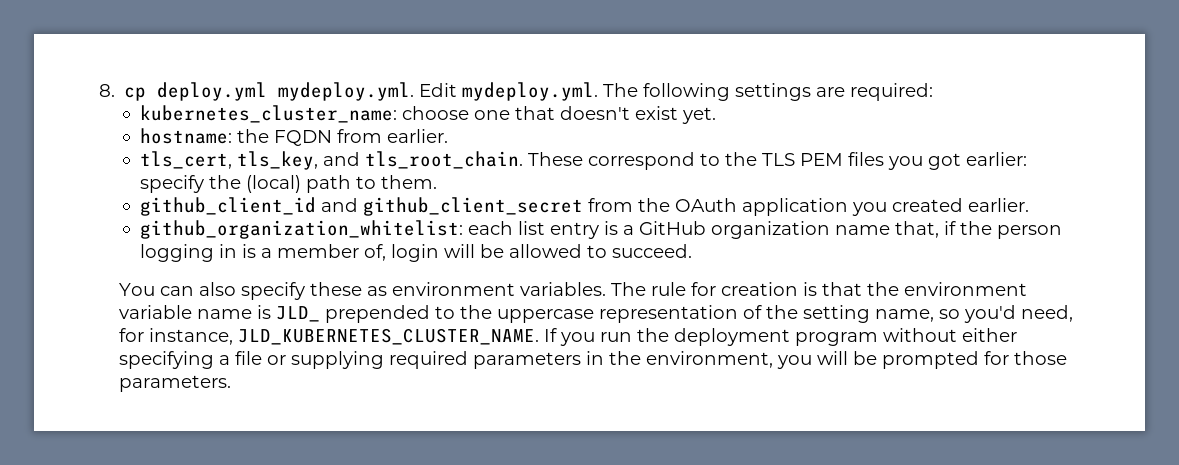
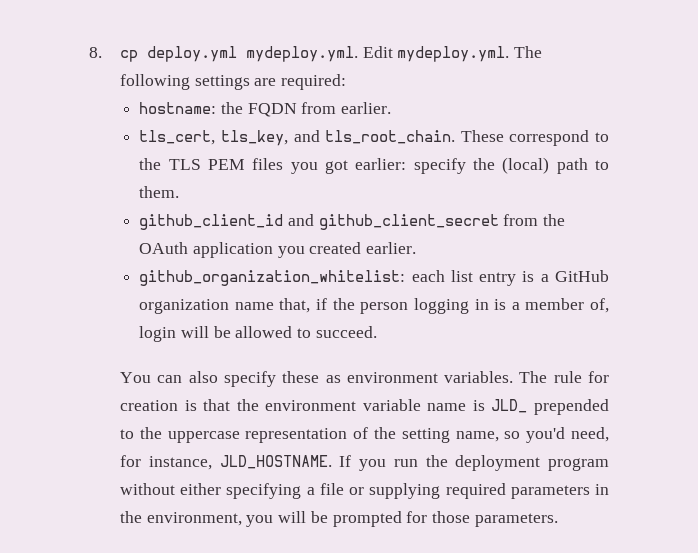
- kubernetes_cluster_name: choose one that doesn't exist yet.
- The rule for creation is that the environment variable name is JLD_ prepended to the uppercase representation of the setting name, so you'd need, for instance, JLD_KUBERNETES_CLUSTER_NAME.
+ The rule for creation is that the environment variable name is JLD_ prepended to the uppercase representation of the setting name, so you'd need, for instance, JLD_HOSTNAME.

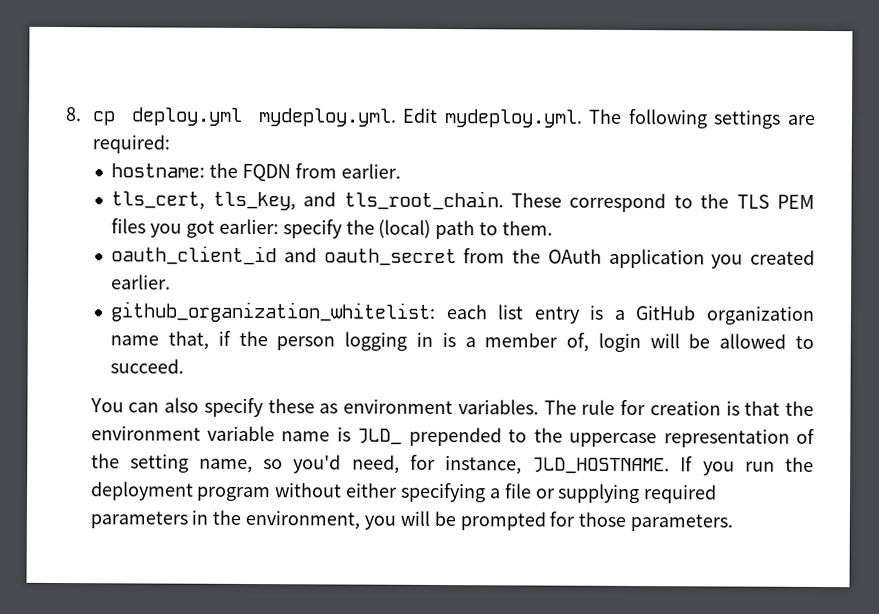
- github_client_id and github_client_secret from the OAuth application you created earlier.
+ oauth_client_id and oauth_secret from the OAuth application you created earlier.

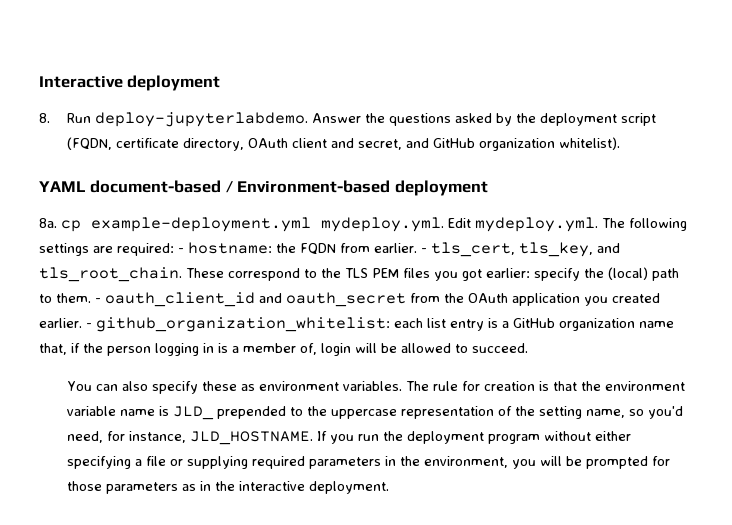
- 8. cp deploy.yml mydeploy.yml. Edit mydeploy.yml. The following settings are required:
- hostname: the FQDN from earlier.
- tls_cert, tls_key, and tls_root_chain.
+ Interactive deployment
+ 8. Run deploy-jupyterlabdemo. Answer the questions asked by the deployment script (FQDN, certificate directory, OAuth client and secret, and GitHub organization whitelist).
+ YAML document-based / Environment-based deployment
+ 8a. cp example-deployment.yml mydeploy.yml. Edit mydeploy.yml. The following settings are required: - hostname: the FQDN from earlier. - tls_cert, tls_key, and tls_root_chain.
- These correspond to the TLS PEM files you got earlier: specify the (local) path to them.
- oauth_client_id and oauth_secret from the OAuth application you created earlier.
- github_organization_whitelist: each list entry is a GitHub organization name that, if the person logging in is a member of, login will be allowed to succeed.
+ These correspond to the TLS PEM files you got earlier: specify the (local) path to them. - oauth_client_id and oauth_secret from the OAuth application you created earlier. - github_organization_whitelist: each list entry is a GitHub organization name that, if the person logging in is a member of, login will be allowed to succeed.
- If you run the deployment program without either specifying a file or supplying required parameters in the environment, you will be prompted for those parameters.
+ If you run the deployment program without either specifying a file or supplying required parameters in the environment, you will be prompted for those parameters as in the interactive deployment.

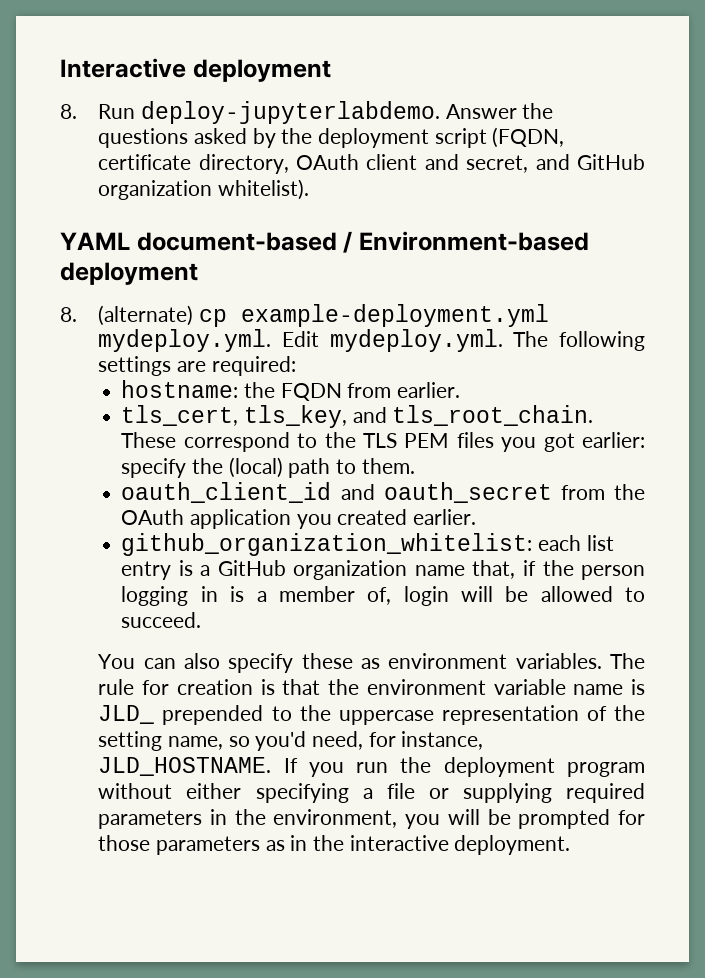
- 8a. cp example-deployment.yml mydeploy.yml. Edit mydeploy.yml. The following settings are required: - hostname: the FQDN from earlier. - tls_cert, tls_key, and tls_root_chain.
+ 8. (alternate) cp example-deployment.yml mydeploy.yml. Edit mydeploy.yml. The following settings are required:
+ hostname: the FQDN from earlier.
+ tls_cert, tls_key, and tls_root_chain.
- These correspond to the TLS PEM files you got earlier: specify the (local) path to them. - oauth_client_id and oauth_secret from the OAuth application you created earlier. - github_organization_whitelist: each list entry is a GitHub organization name that, if the person logging in is a member of, login will be allowed to succeed.
+ These correspond to the TLS PEM files you got earlier: specify the (local) path to them.
+ oauth_client_id and oauth_secret from the OAuth application you created earlier.
+ github_organization_whitelist: each list entry is a GitHub organization name that, if the person logging in is a member of, login will be allowed to succeed.

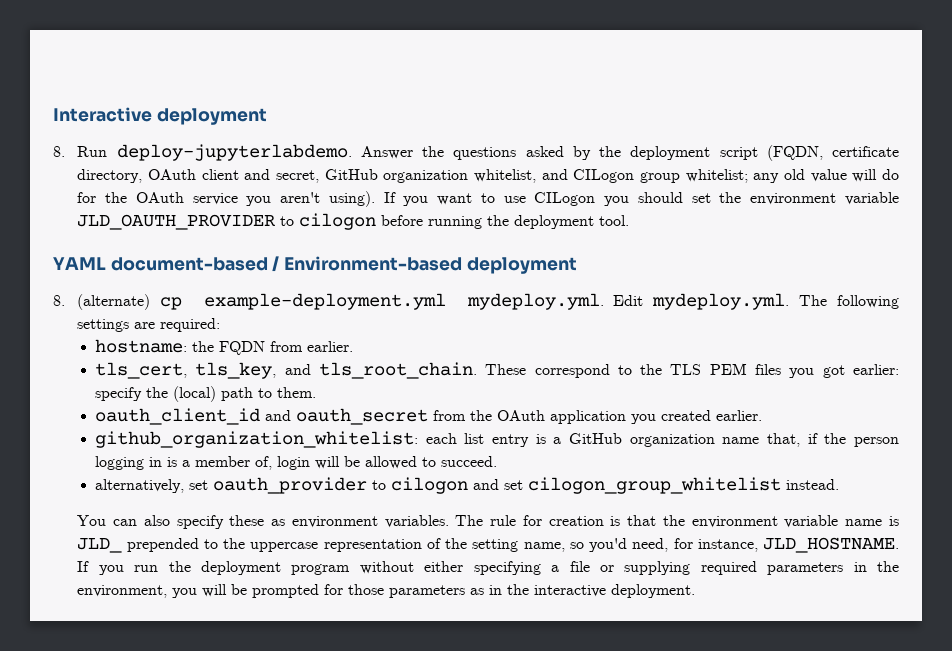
- Answer the questions asked by the deployment script (FQDN, certificate directory, OAuth client and secret, and GitHub organization whitelist).
+ Answer the questions asked by the deployment script (FQDN, certificate directory, OAuth client and secret, GitHub organization whitelist, and CILogon group whitelist; any old value will do for the OAuth service you aren't using). If you want to use CILogon you should set the environment variable JLD_OAUTH_PROVIDER to cilogon before running the deployment tool.
+ alternatively, set oauth_provider to cilogon and set cilogon_group_whitelist instead.

